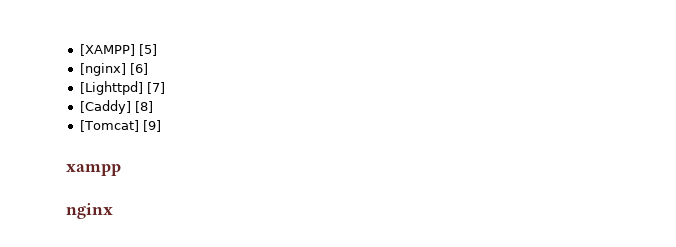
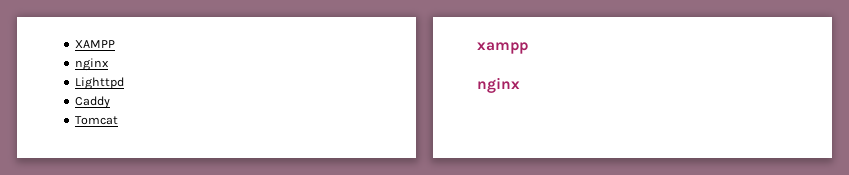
- [XAMPP] [5]
- [nginx] [6]
- [Lighttpd] [7]
- [Caddy] [8]
- [Tomcat] [9]
+ XAMPP
+ nginx
+ Lighttpd
+ Caddy
+ Tomcat

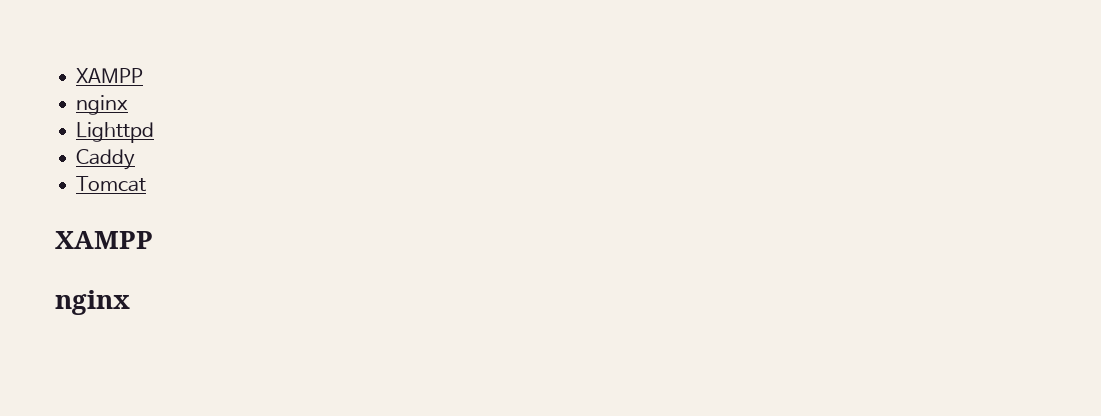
  Tomcat
- xampp
+ XAMPP

